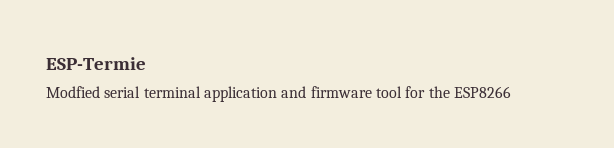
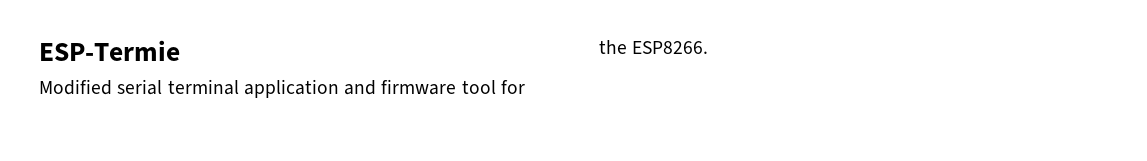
- Modfied serial terminal application and firmware tool for the ESP8266
+ Modified serial terminal application and firmware tool for the ESP8266.

